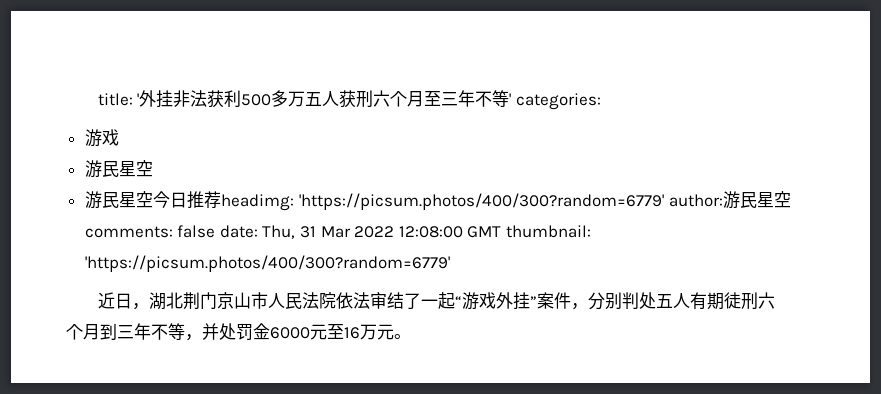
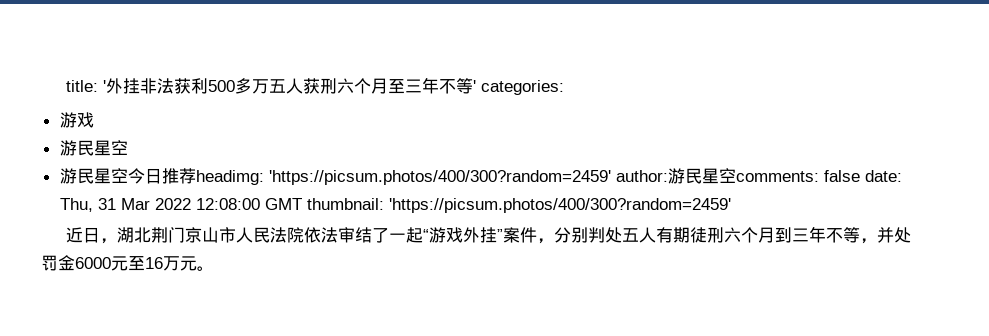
- 游民星空今日推荐headimg: 'https://picsum.photos/400/300?random=6779' author:游民星空comments: false date: Thu, 31 Mar 2022 12:08:00 GMT thumbnail: 'https://picsum.photos/400/300?random=6779'
+ 游民星空今日推荐headimg: 'https://picsum.photos/400/300?random=2459' author:游民星空comments: false date: Thu, 31 Mar 2022 12:08:00 GMT thumbnail: 'https://picsum.photos/400/300?random=2459'

